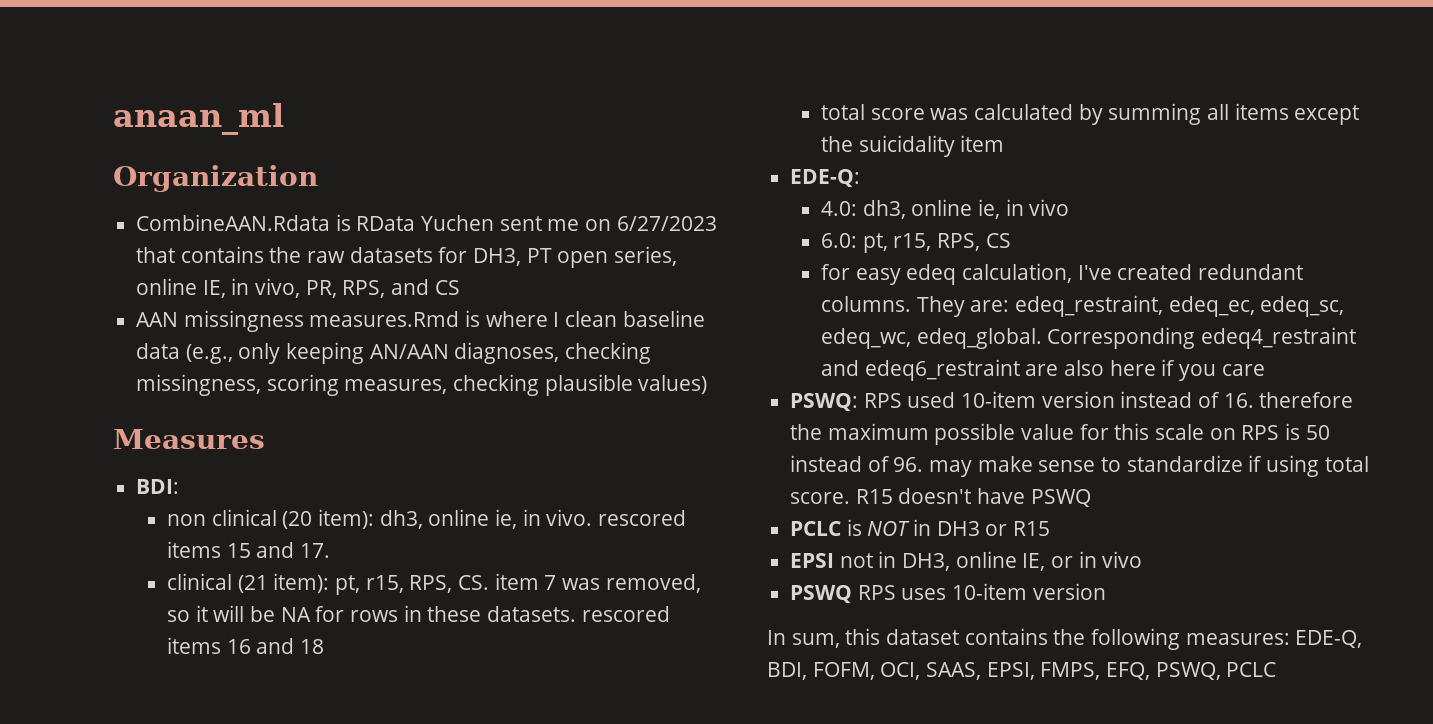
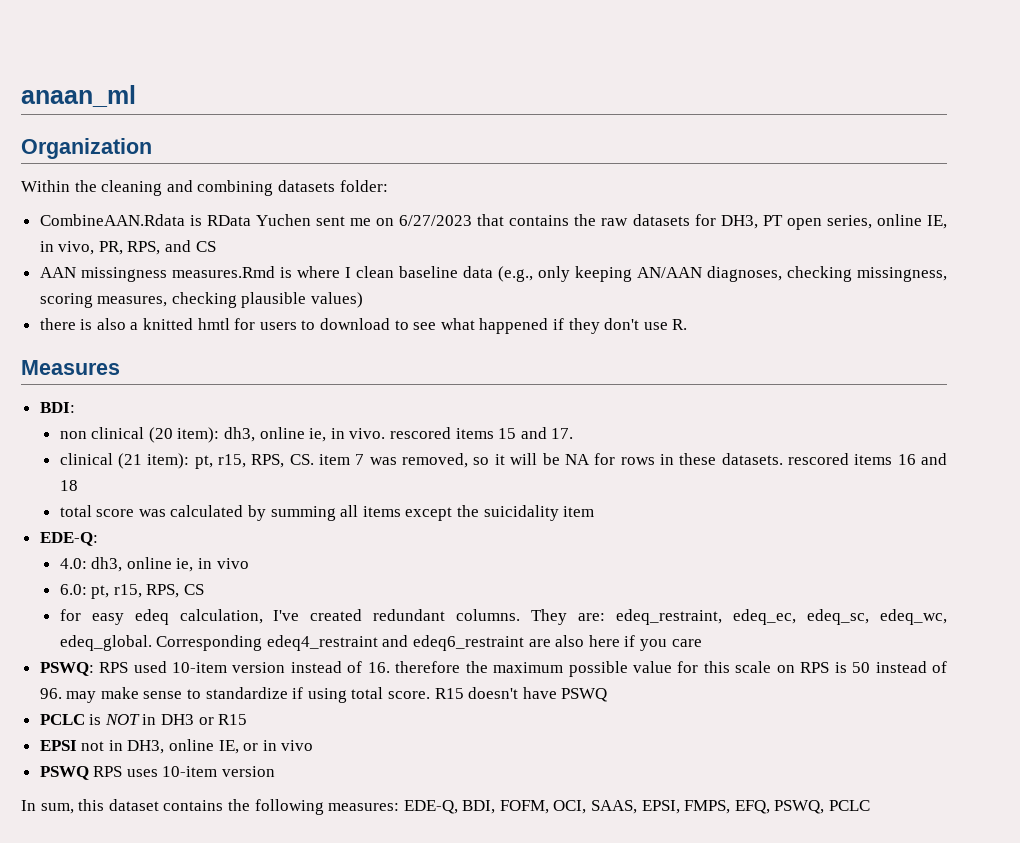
+ Within the cleaning and combining datasets folder:
+ there is also a knitted hmtl for users to download to see what happened if they don't use R.

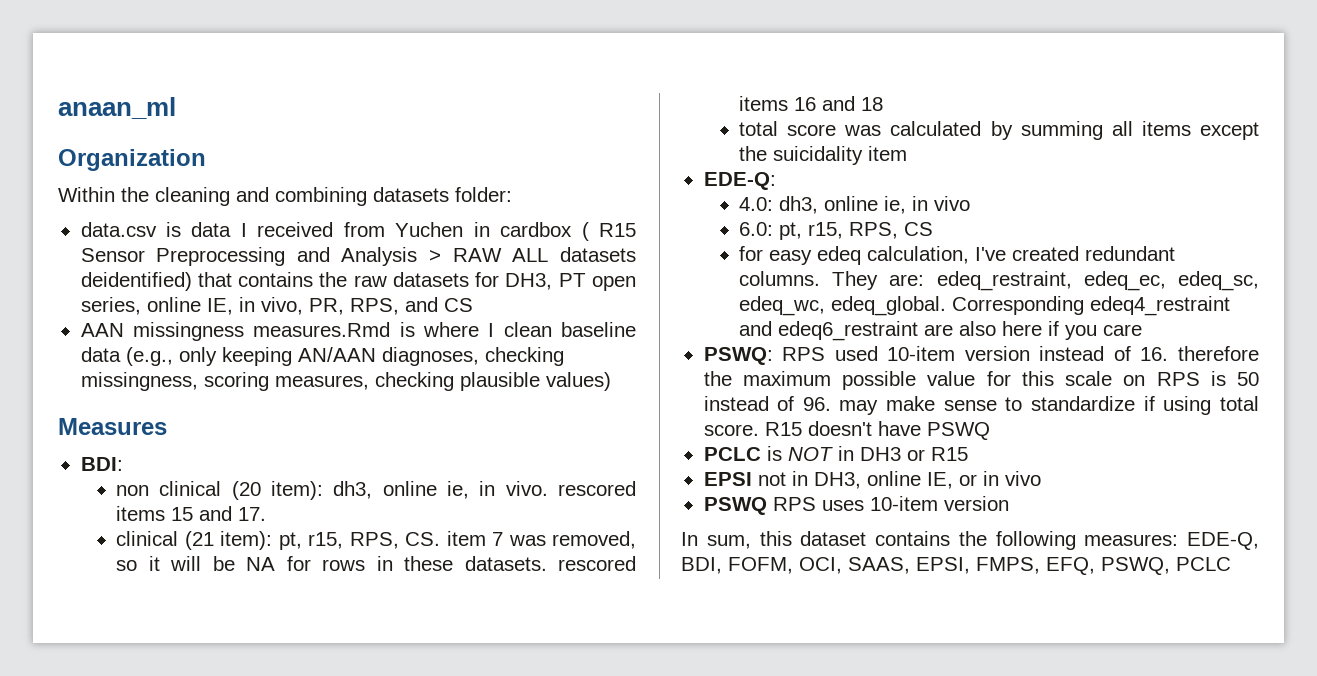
- CombineAAN.Rdata is RData Yuchen sent me on 6/27/2023 that contains the raw datasets for DH3, PT open series, online IE, in vivo, PR, RPS, and CS
+ data.csv is data I received from Yuchen in cardbox ( R15 Sensor Preprocessing and Analysis > RAW ALL datasets deidentified) that contains the raw datasets for DH3, PT open series, online IE, in vivo, PR, RPS, and CS
- there is also a knitted hmtl for users to download to see what happened if they don't use R.

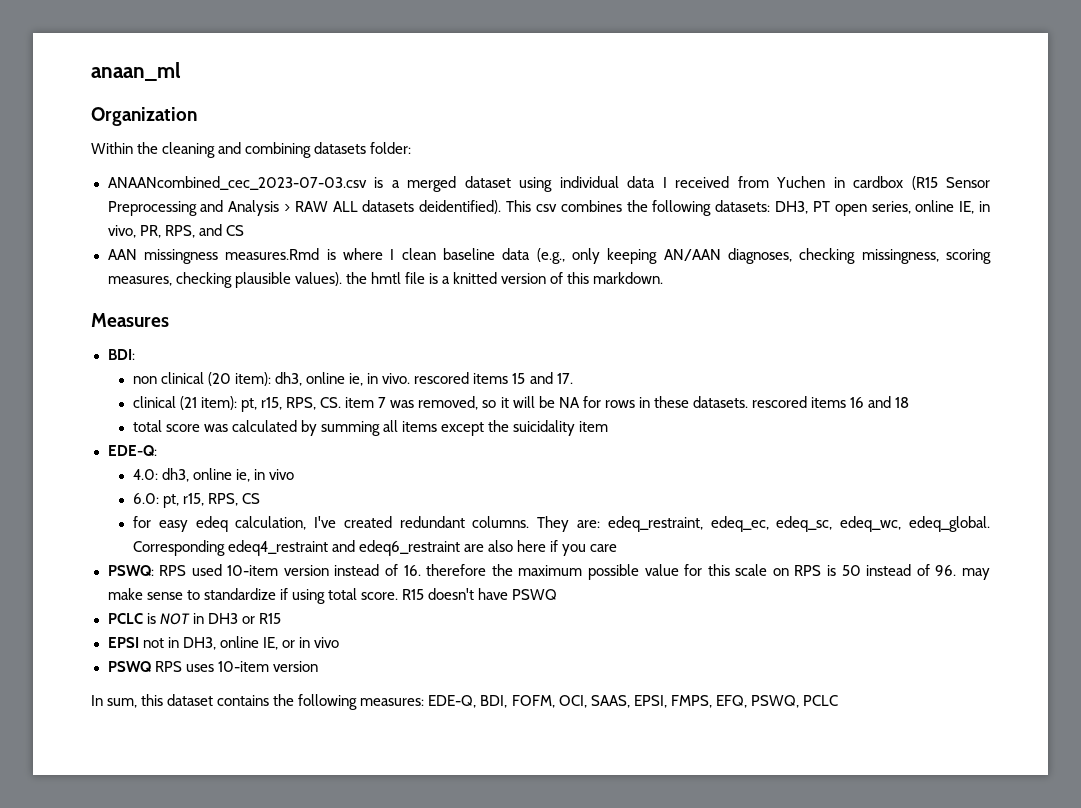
- data.csv is data I received from Yuchen in cardbox ( R15 Sensor Preprocessing and Analysis > RAW ALL datasets deidentified) that contains the raw datasets for DH3, PT open series, online IE, in vivo, PR, RPS, and CS
+ ANAANcombined_cec_2023-07-03.csv is a merged dataset using individual data I received from Yuchen in cardbox (R15 Sensor Preprocessing and Analysis > RAW ALL datasets deidentified). This csv combines the following datasets: DH3, PT open series, online IE, in vivo, PR, RPS, and CS
- AAN missingness measures.Rmd is where I clean baseline data (e.g., only keeping AN/AAN diagnoses, checking missingness, scoring measures, checking plausible values)
+ AAN missingness measures.Rmd is where I clean baseline data (e.g., only keeping AN/AAN diagnoses, checking missingness, scoring measures, checking plausible values). the hmtl file is a knitted version of this markdown.

